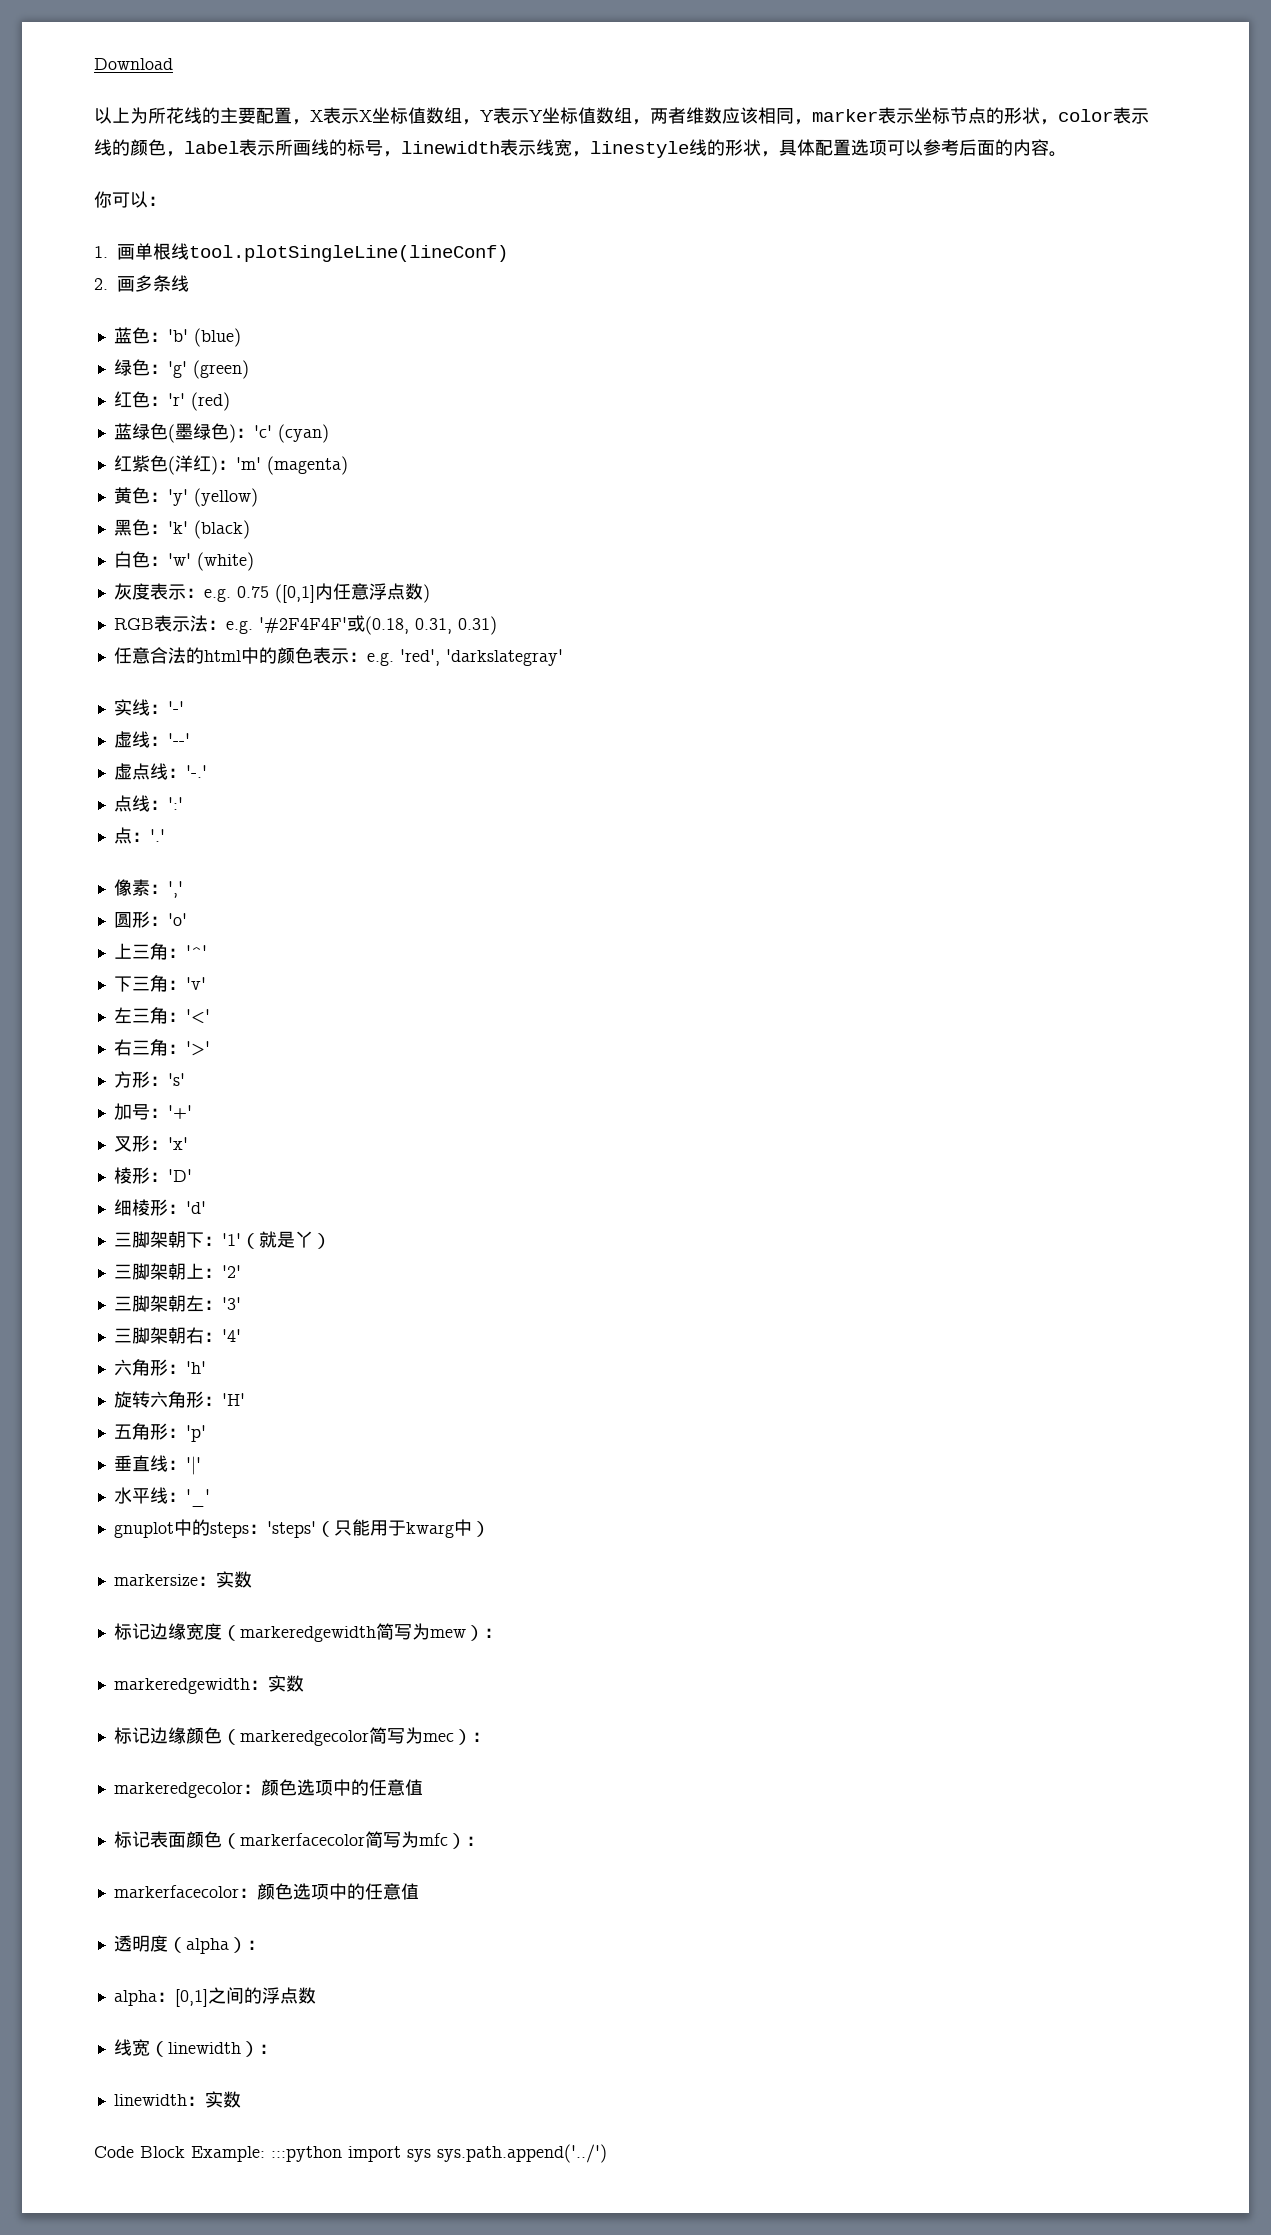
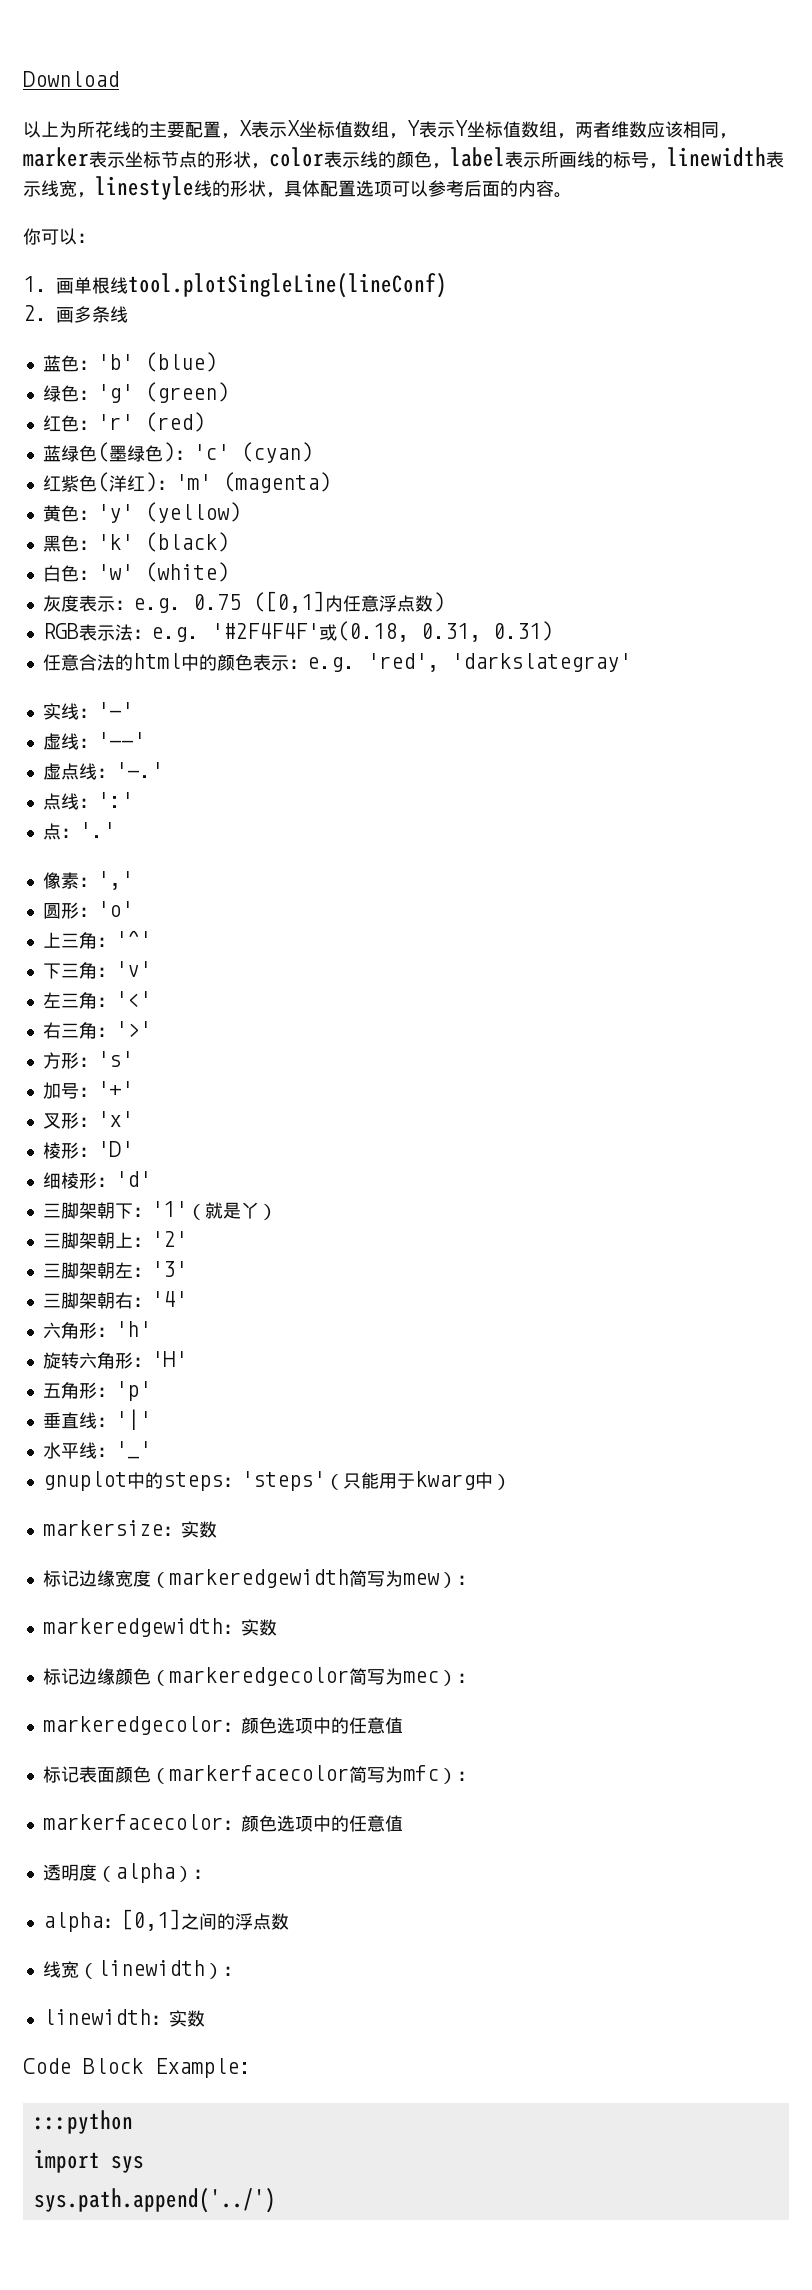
- Code Block Example: :::python import sys sys.path.append('../')
+ Code Block Example:
+ :::python
+ import sys
+ sys.path.append('../')

